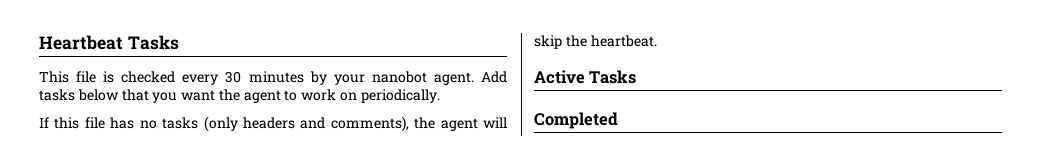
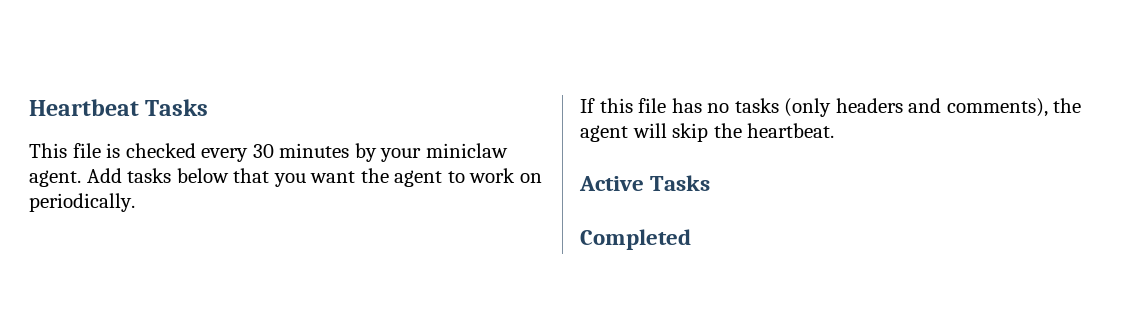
- This file is checked every 30 minutes by your nanobot agent.
+ This file is checked every 30 minutes by your miniclaw agent.

